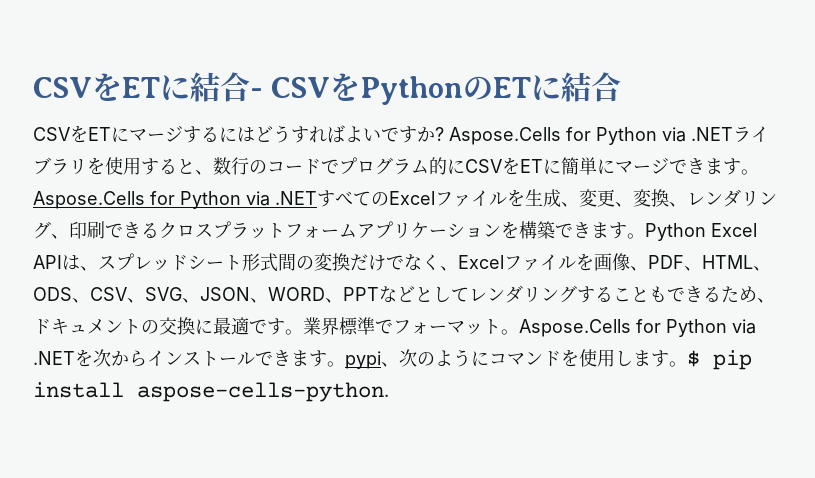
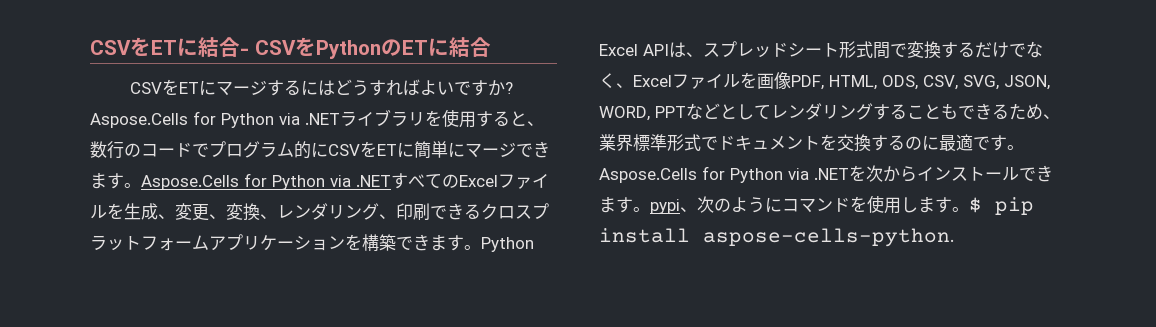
- Python Excel APIは、スプレッドシート形式間の変換だけでなく、Excelファイルを画像、PDF、HTML、ODS、CSV、SVG、JSON、WORD、PPTなどとしてレンダリングすることもできるため、ドキュメントの交換に最適です。業界標準でフォーマット。
+ Python Excel APIは、スプレッドシート形式間で変換するだけでなく、Excelファイルを画像PDF, HTML, ODS, CSV, SVG, JSON, WORD, PPTなどとしてレンダリングすることもできるため、業界標準形式でドキュメントを交換するのに最適です。

